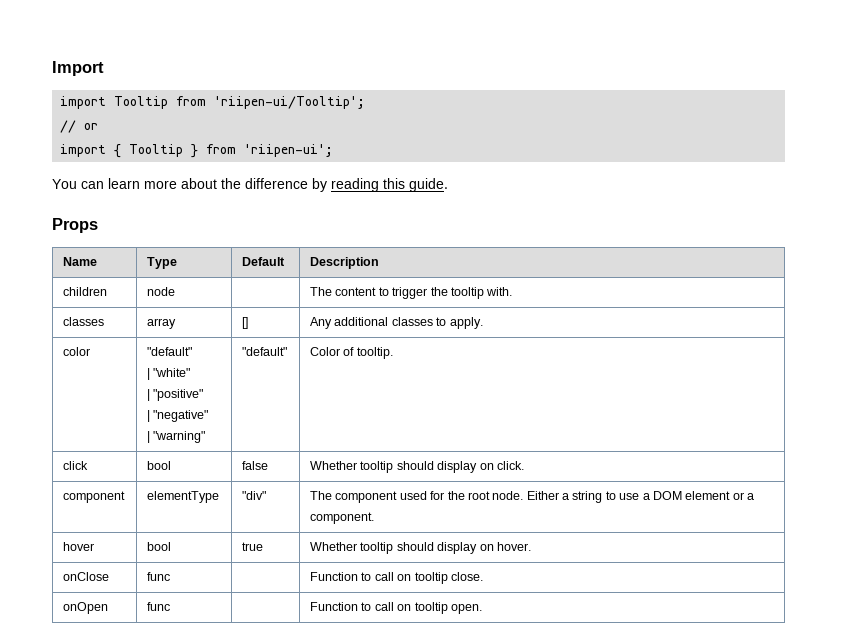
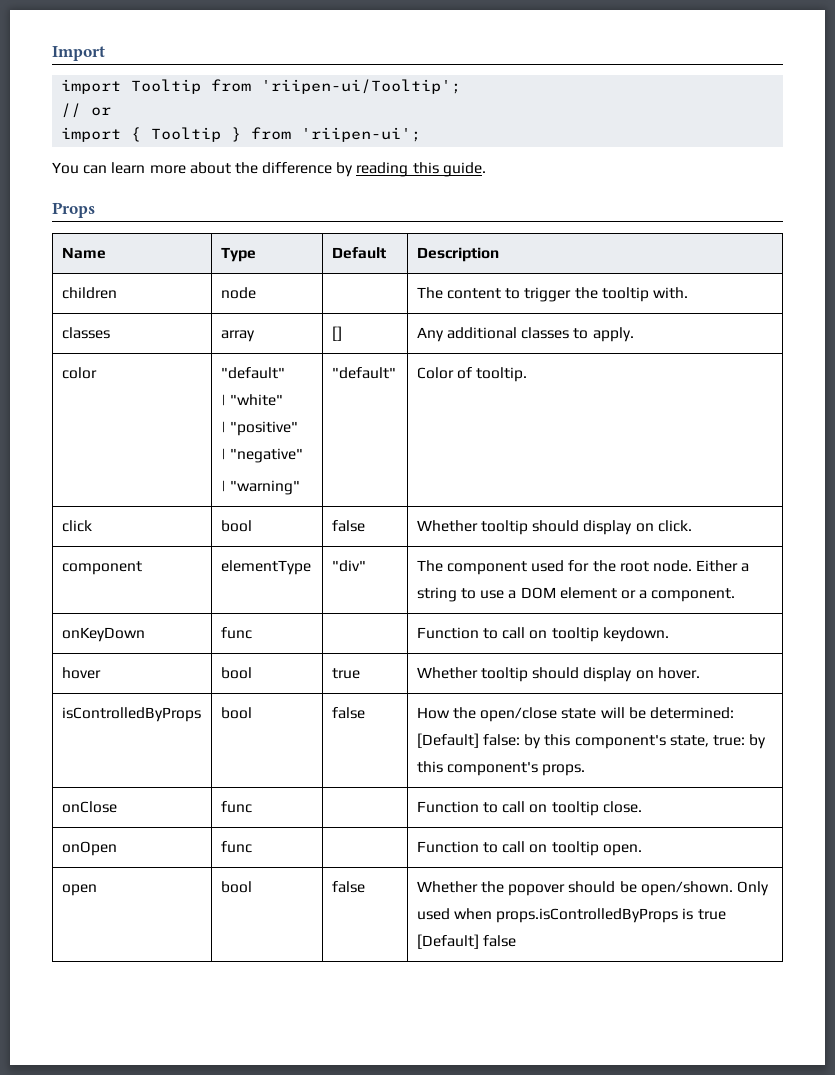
+ onKeyDown | func | | Function to call on tooltip keydown.
+ isControlledByProps | bool | false | How the open/close state will be determined: [Default] false: by this component's state, true: by this component's props.
+ open | bool | false | Whether the popover should be open/shown. Only used when props.isControlledByProps is true [Default] false

